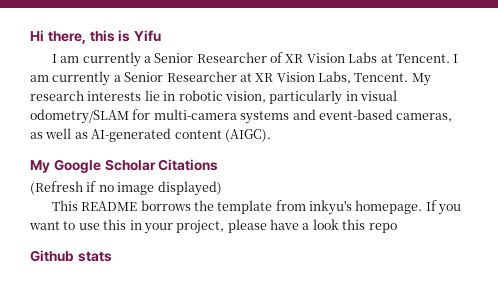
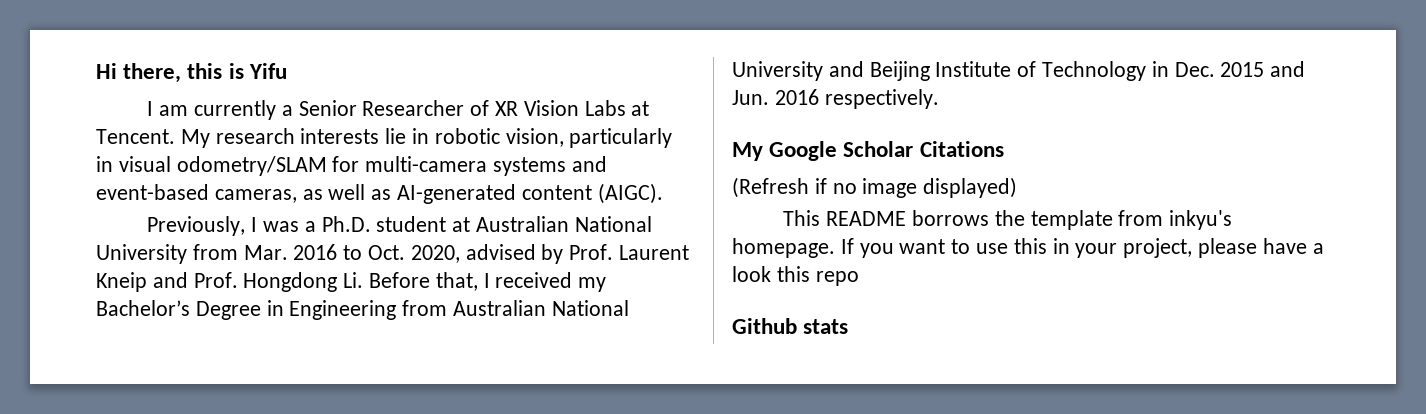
- I am currently a Senior Researcher at XR Vision Labs, Tencent.
+ Previously, I was a Ph.D. student at Australian National University from Mar. 2016 to Oct. 2020, advised by Prof. Laurent Kneip and Prof. Hongdong Li. Before that, I received my Bachelor’s Degree in Engineering from Australian National University and Beijing Institute of Technology in Dec. 2015 and Jun. 2016 respectively.

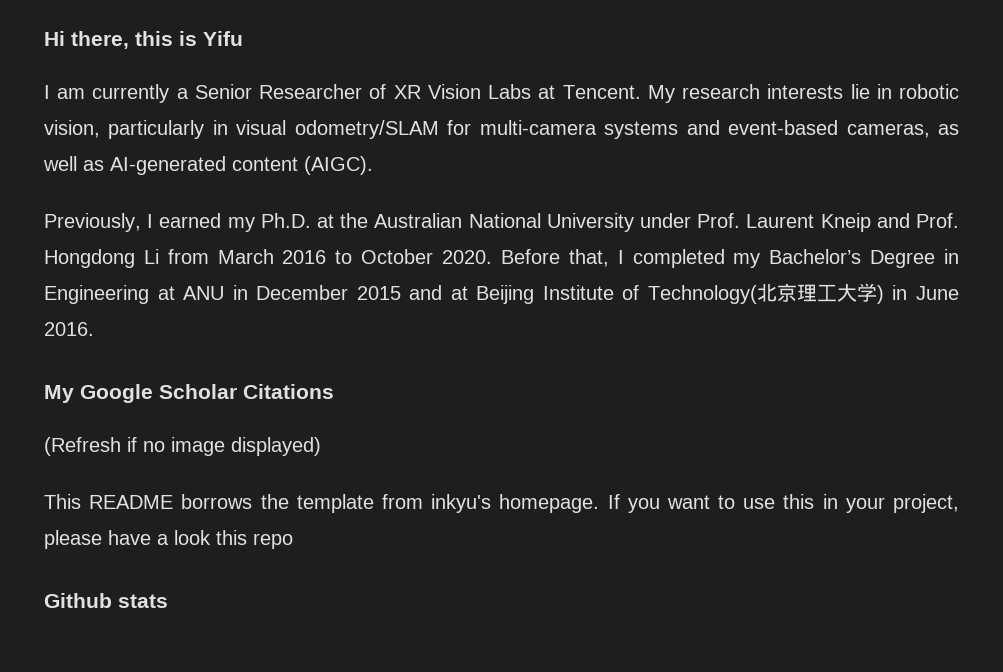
- Previously, I was a Ph.D. student at Australian National University from Mar. 2016 to Oct. 2020, advised by Prof. Laurent Kneip and Prof. Hongdong Li. Before that, I received my Bachelor’s Degree in Engineering from Australian National University and Beijing Institute of Technology in Dec. 2015 and Jun. 2016 respectively.
+ Previously, I earned my Ph.D. at the Australian National University under Prof. Laurent Kneip and Prof. Hongdong Li from March 2016 to October 2020. Before that, I completed my Bachelor’s Degree in Engineering at ANU in December 2015 and at Beijing Institute of Technology(北京理工大学) in June 2016.

